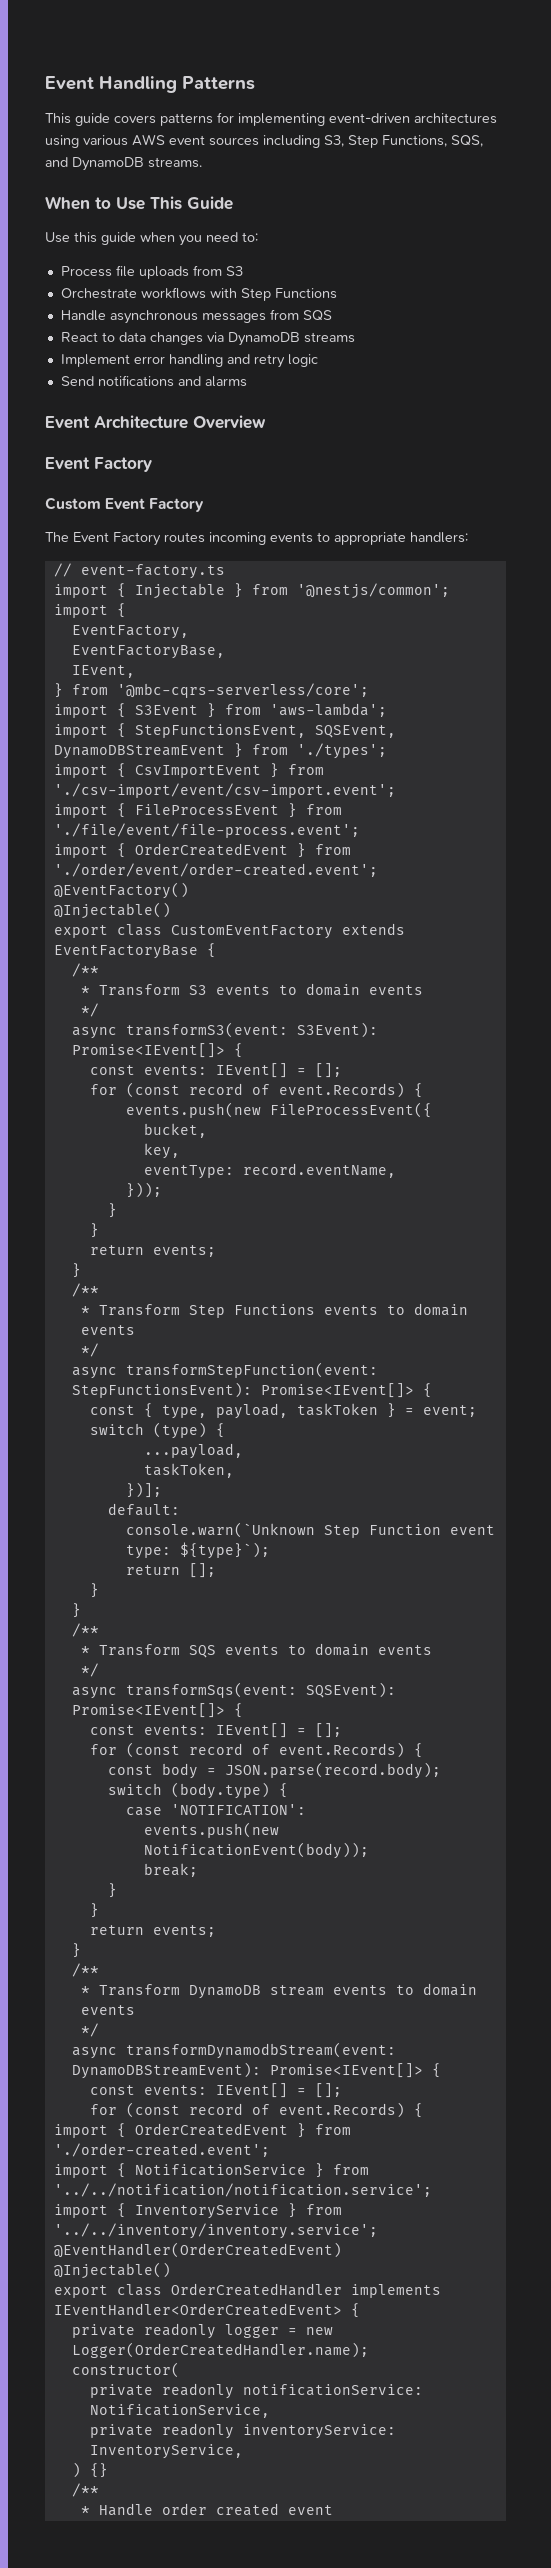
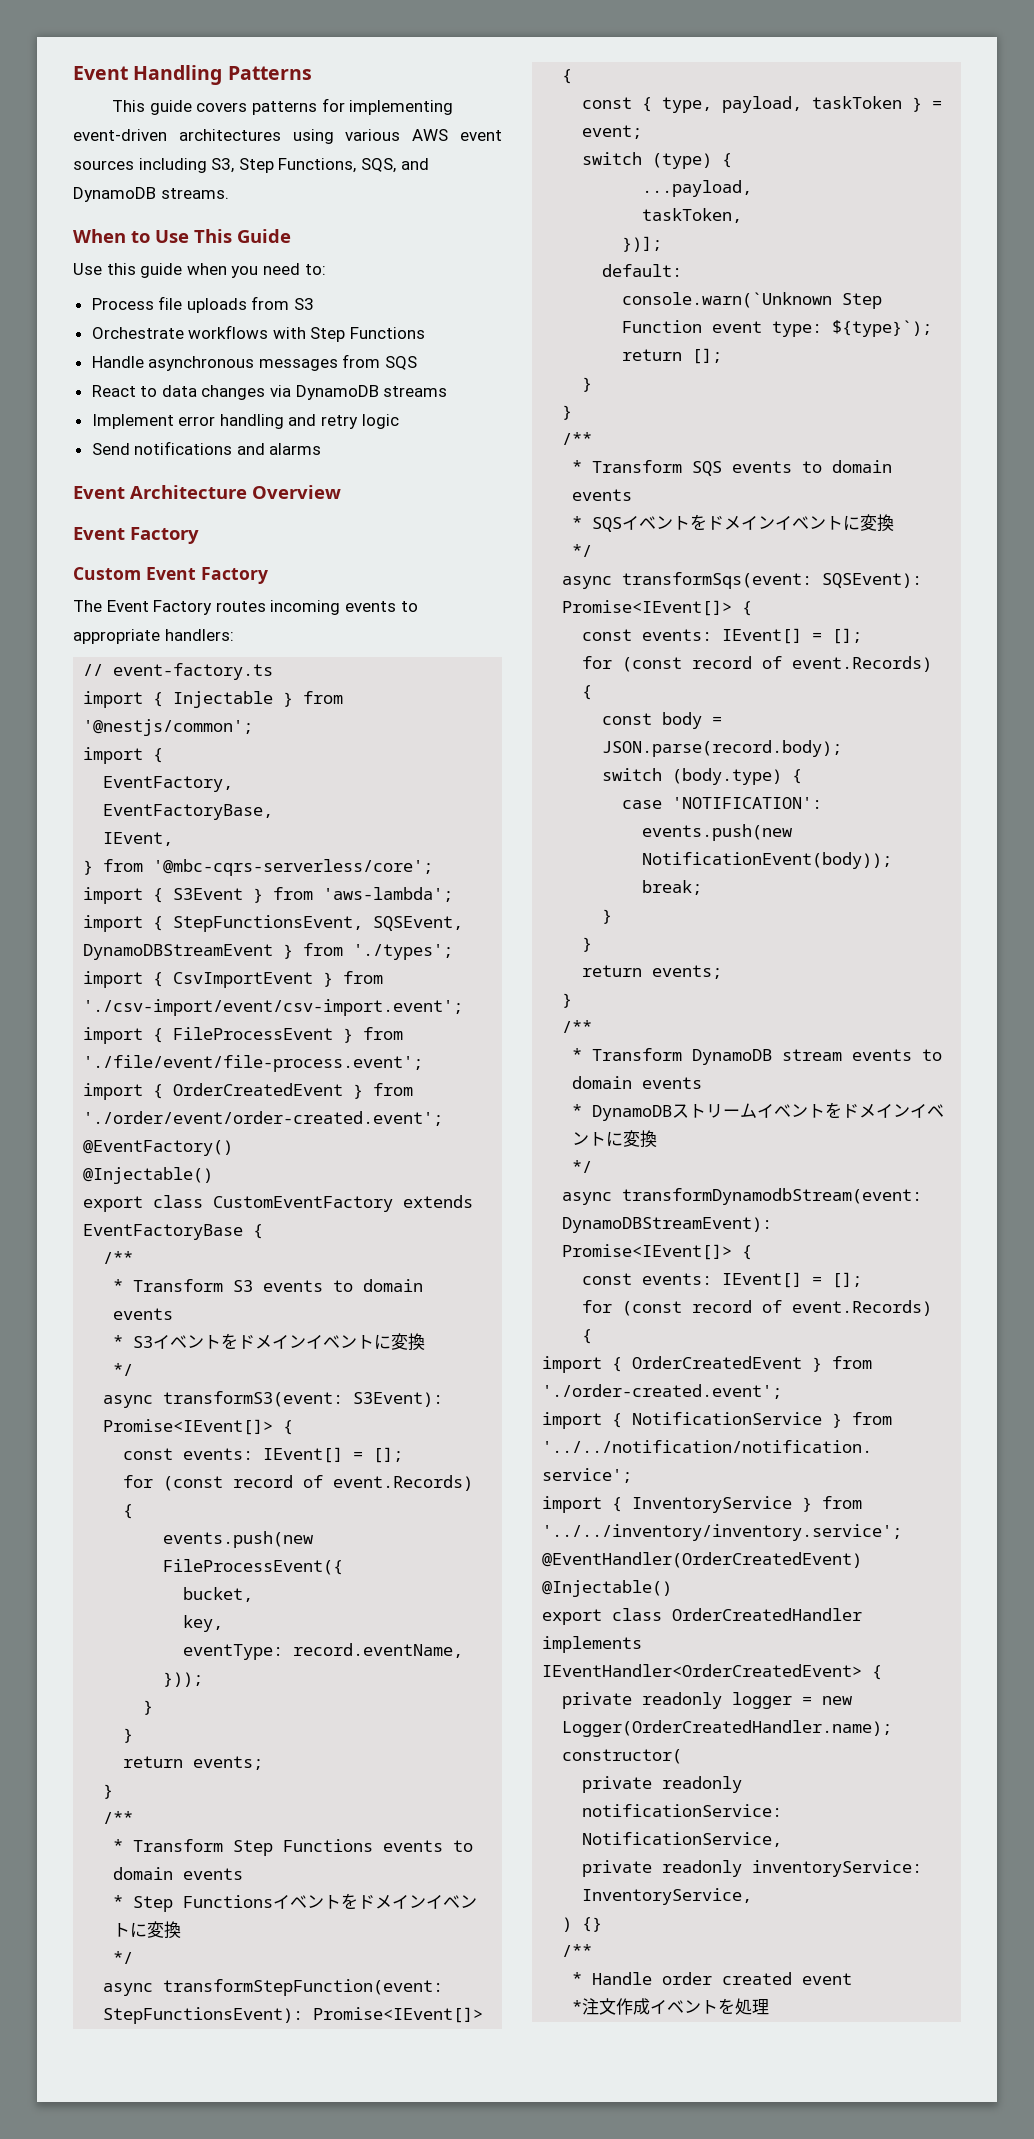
+ * S3イベントをドメインイベントに変換
+ * Step Functionsイベントをドメインイベントに変換
+ * SQSイベントをドメインイベントに変換
+ * DynamoDBストリームイベントをドメインイベントに変換
+ *注文作成イベントを処理

